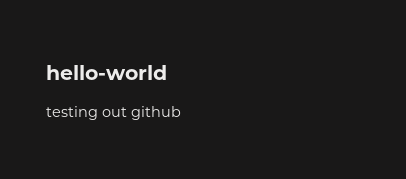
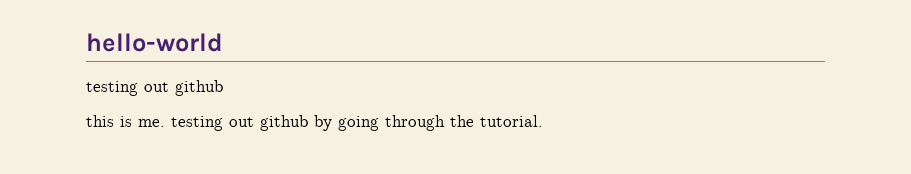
+ this is me. testing out github by going through the tutorial.

